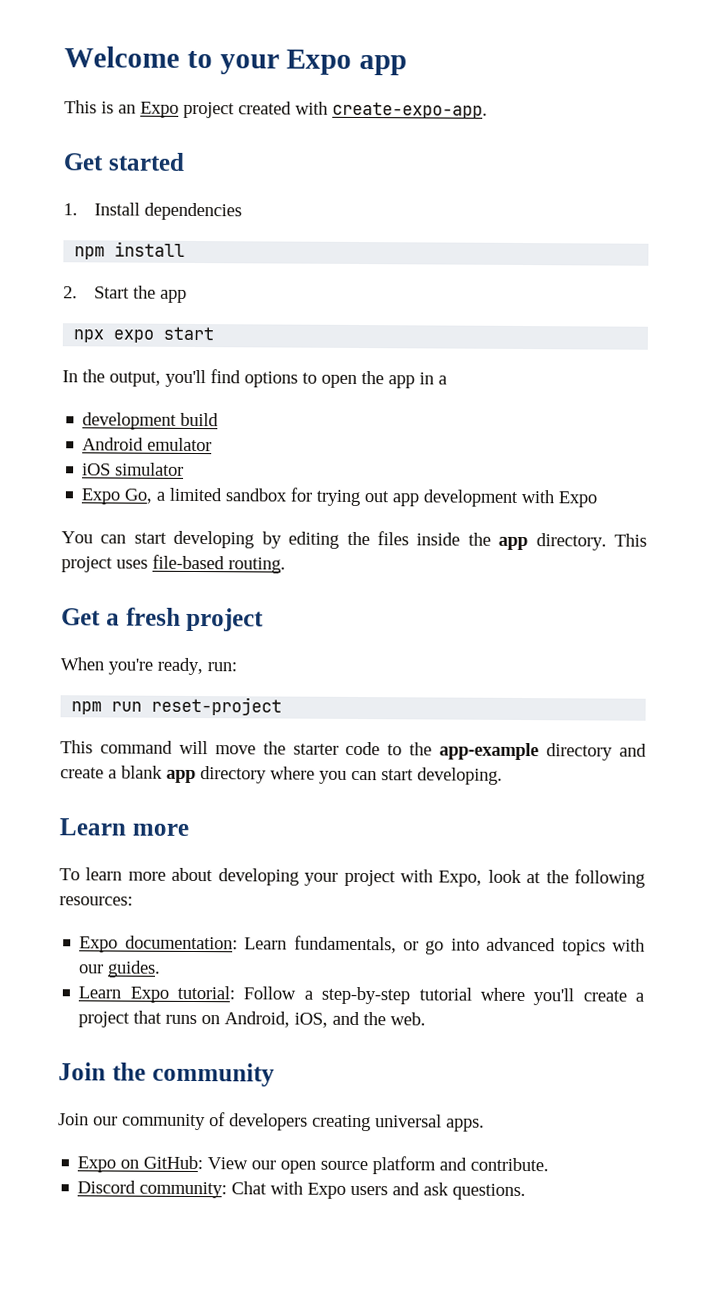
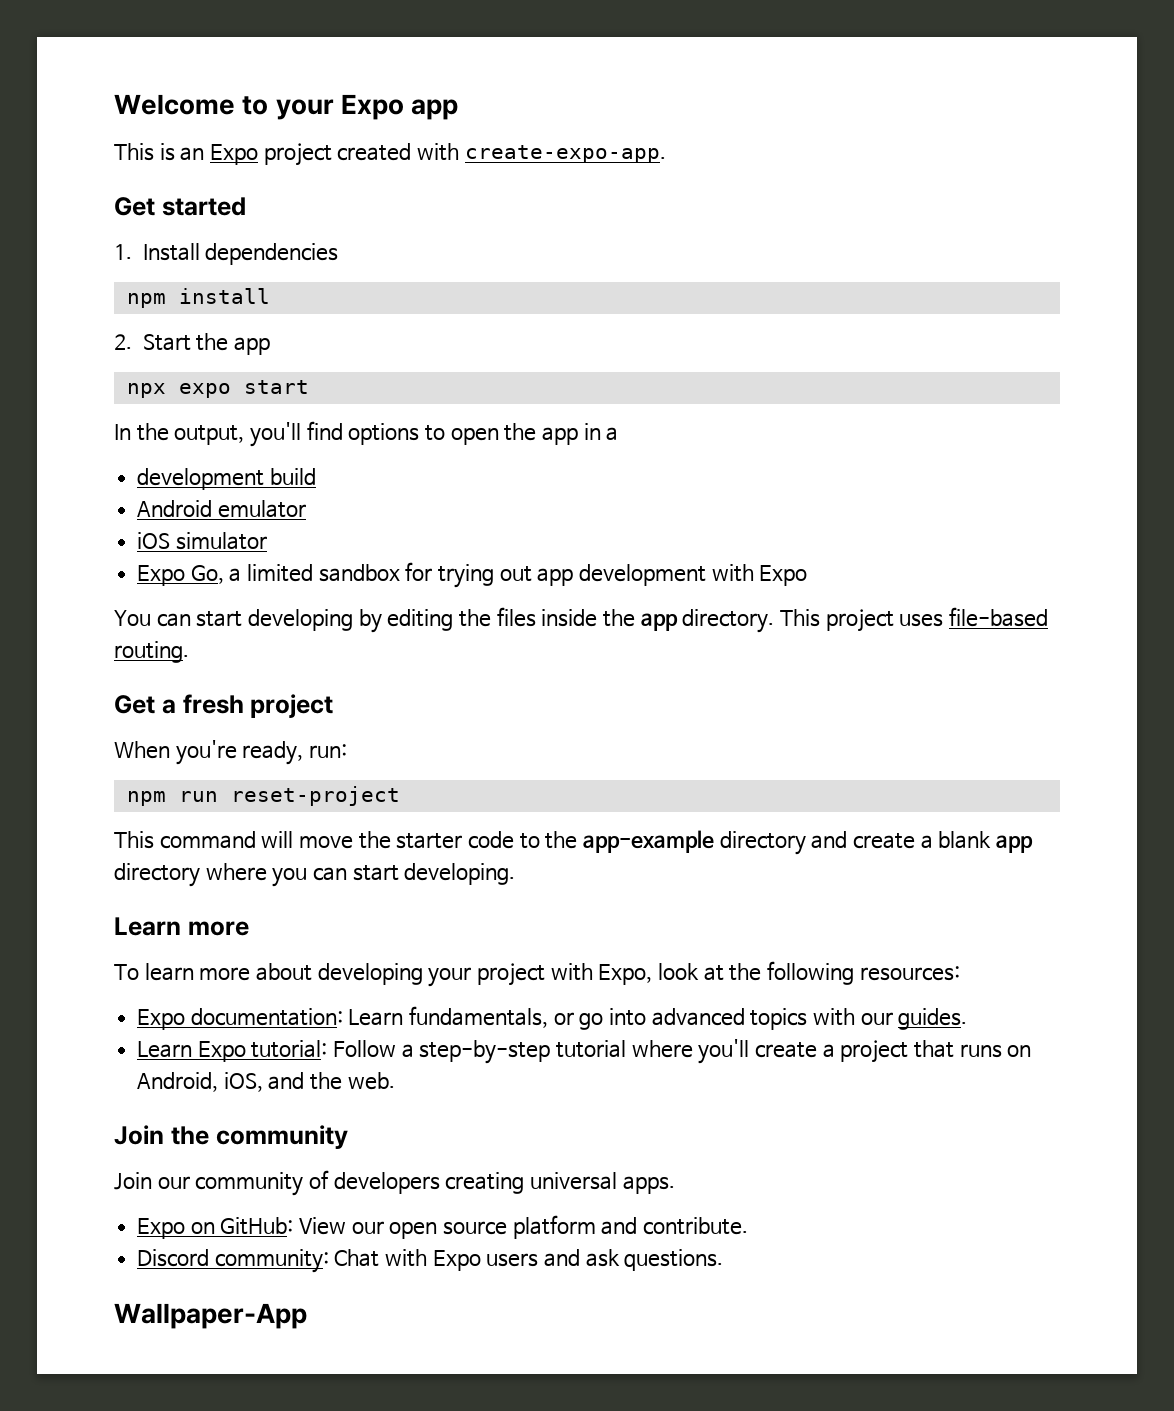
+ Wallpaper-App

